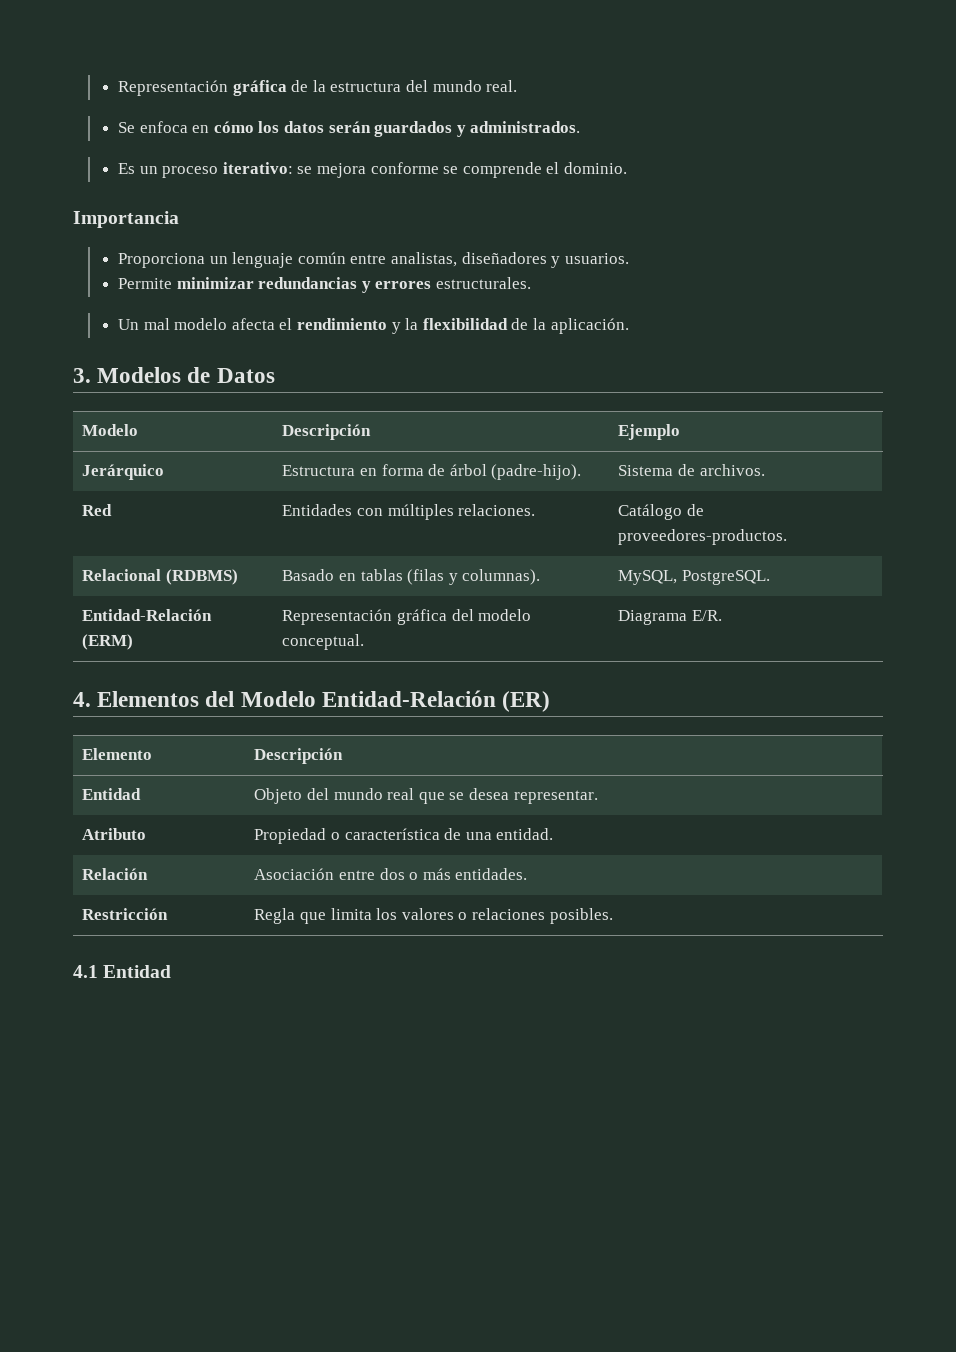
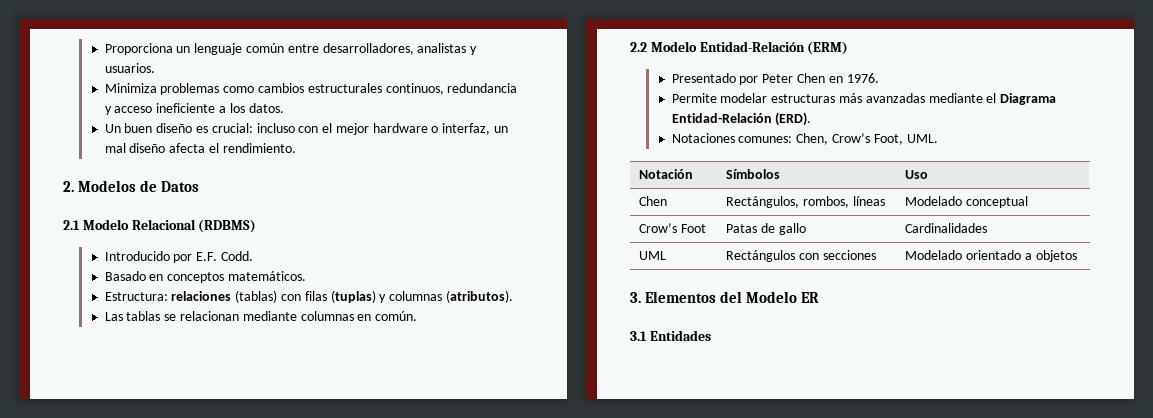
- Representación gráfica de la estructura del mundo real.
- Se enfoca en cómo los datos serán guardados y administrados.
- Es un proceso iterativo: se mejora conforme se comprende el dominio.
- Importancia
- Proporciona un lenguaje común entre analistas, diseñadores y usuarios.
+ Proporciona un lenguaje común entre desarrolladores, analistas y usuarios.
- Permite minimizar redundancias y errores estructurales.
- Un mal modelo afecta el rendimiento y la flexibilidad de la aplicación.
- 3. Modelos de Datos
+ Minimiza problemas como cambios estructurales continuos, redundancia y acceso ineficiente a los datos.
+ Un buen diseño es crucial: incluso con el mejor hardware o interfaz, un mal diseño afecta el rendimiento.
+ 2. Modelos de Datos
- Modelo | Descripción | Ejemplo
- Jerárquico | Estructura en forma de árbol (padre-hijo). | Sistema de archivos.
- Red | Entidades con múltiples relaciones. | Catálogo de proveedores-productos.
- Relacional (RDBMS) | Basado en tablas (filas y columnas). | MySQL, PostgreSQL.
- Entidad-Relación (ERM) | Representación gráfica del modelo conceptual. | Diagrama E/R.
- 4. Elementos del Modelo Entidad-Relación (ER)
- Elemento | Descripción
- Entidad | Objeto del mundo real que se desea representar.
- Atributo | Propiedad o característica de una entidad.
- Relación | Asociación entre dos o más entidades.
- Restricción | Regla que limita los valores o relaciones posibles.
- 4.1 Entidad
+ 2.1 Modelo Relacional (RDBMS)
+ Introducido por E.F. Codd.
+ Basado en conceptos matemáticos.
+ Estructura: relaciones (tablas) con filas (tuplas) y columnas (atributos).
+ Las tablas se relacionan mediante columnas en común.
+ 2.2 Modelo Entidad-Relación (ERM)
+ Presentado por Peter Chen en 1976.
+ Permite modelar estructuras más avanzadas mediante el Diagrama Entidad-Relación (ERD).
+ Notaciones comunes: Chen, Crow’s Foot, UML.
+ Notación | Símbolos | Uso
+ Chen | Rectángulos, rombos, líneas | Modelado conceptual
+ Crow’s Foot | Patas de gallo | Cardinalidades
+ UML | Rectángulos con secciones | Modelado orientado a objetos
+ 3. Elementos del Modelo ER
+ 3.1 Entidades

